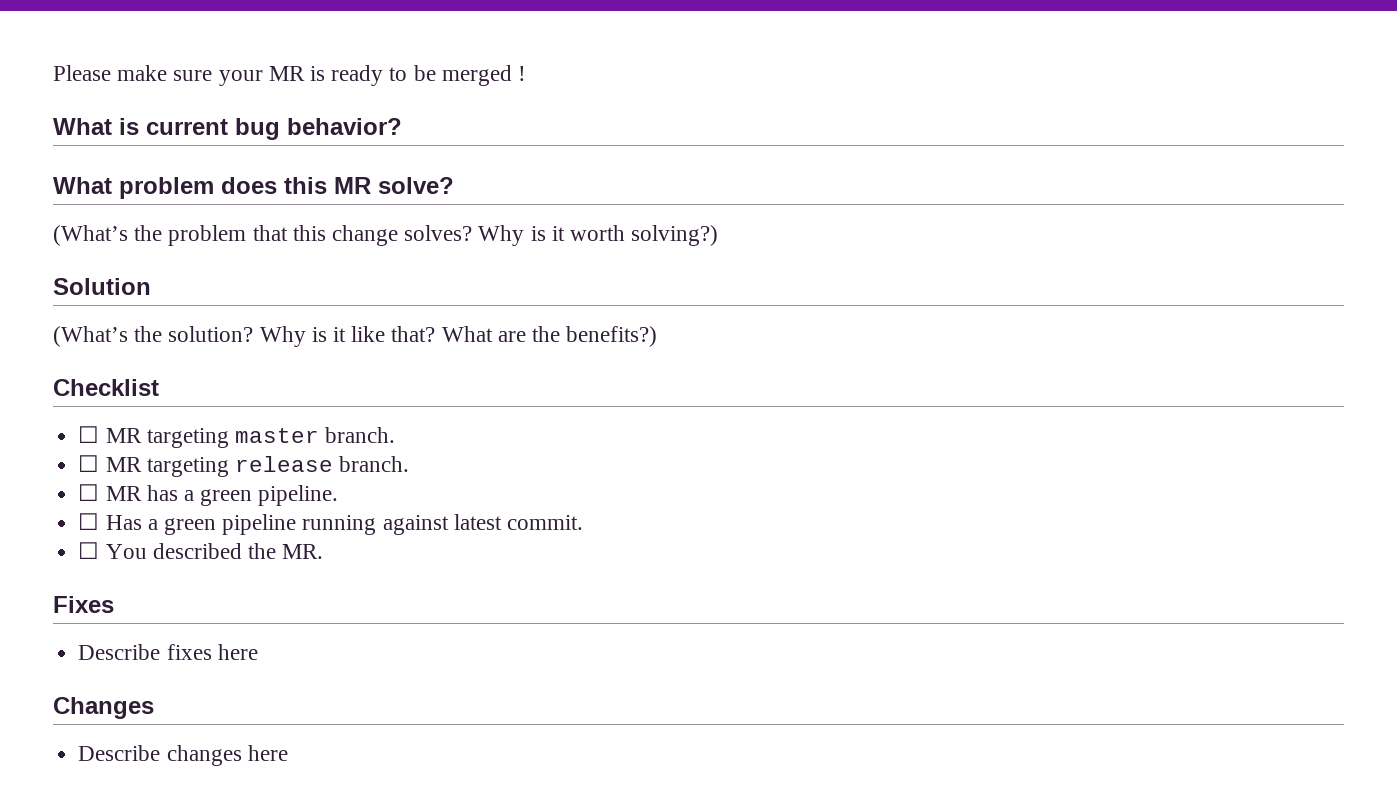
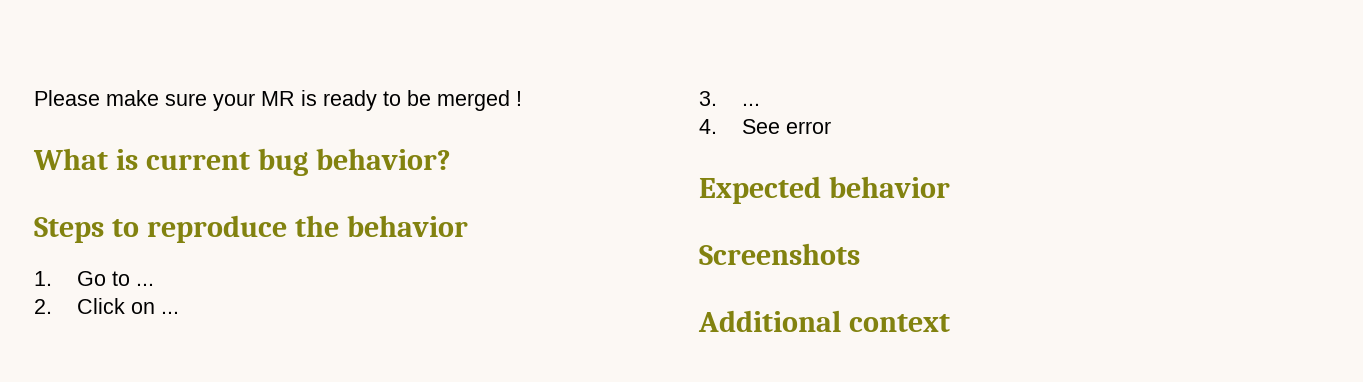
- What problem does this MR solve?
- (What’s the problem that this change solves? Why is it worth solving?)
- Solution
- (What’s the solution? Why is it like that? What are the benefits?)
- Checklist
- ☐ MR targeting master branch.
- ☐ MR targeting release branch.
- ☐ MR has a green pipeline.
- ☐ Has a green pipeline running against latest commit.
- ☐ You described the MR.
- Fixes
- Describe fixes here
- Changes
- Describe changes here
+ Steps to reproduce the behavior
+ 1. Go to ...
+ 2. Click on ...
+ 3. ...
+ 4. See error
+ Expected behavior
+ Screenshots
+ Additional context

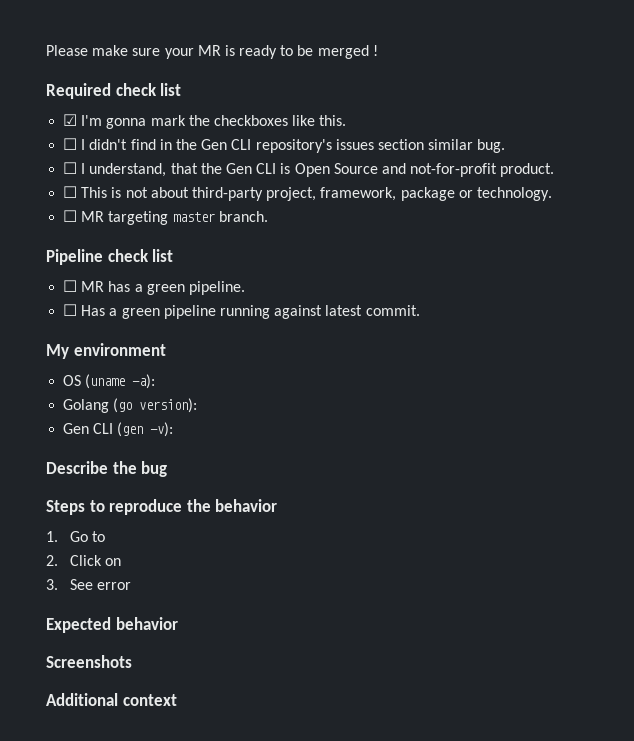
- What is current bug behavior?
+ Required check list
+ ☑ I'm gonna mark the checkboxes like this.
+ ☐ I didn't find in the Gen CLI repository's issues section similar bug.
+ ☐ I understand, that the Gen CLI is Open Source and not-for-profit product.
+ ☐ This is not about third-party project, framework, package or technology.
+ ☐ MR targeting master branch.
+ Pipeline check list
+ ☐ MR has a green pipeline.
+ ☐ Has a green pipeline running against latest commit.
+ My environment
+ OS (uname -a):
+ Golang (go version):
+ Gen CLI (gen -v):
+ Describe the bug
- 1. Go to ...
+ 1. Go to
- 2. Click on ...
- 3. ...
- 4. See error
+ 2. Click on
+ 3. See error

